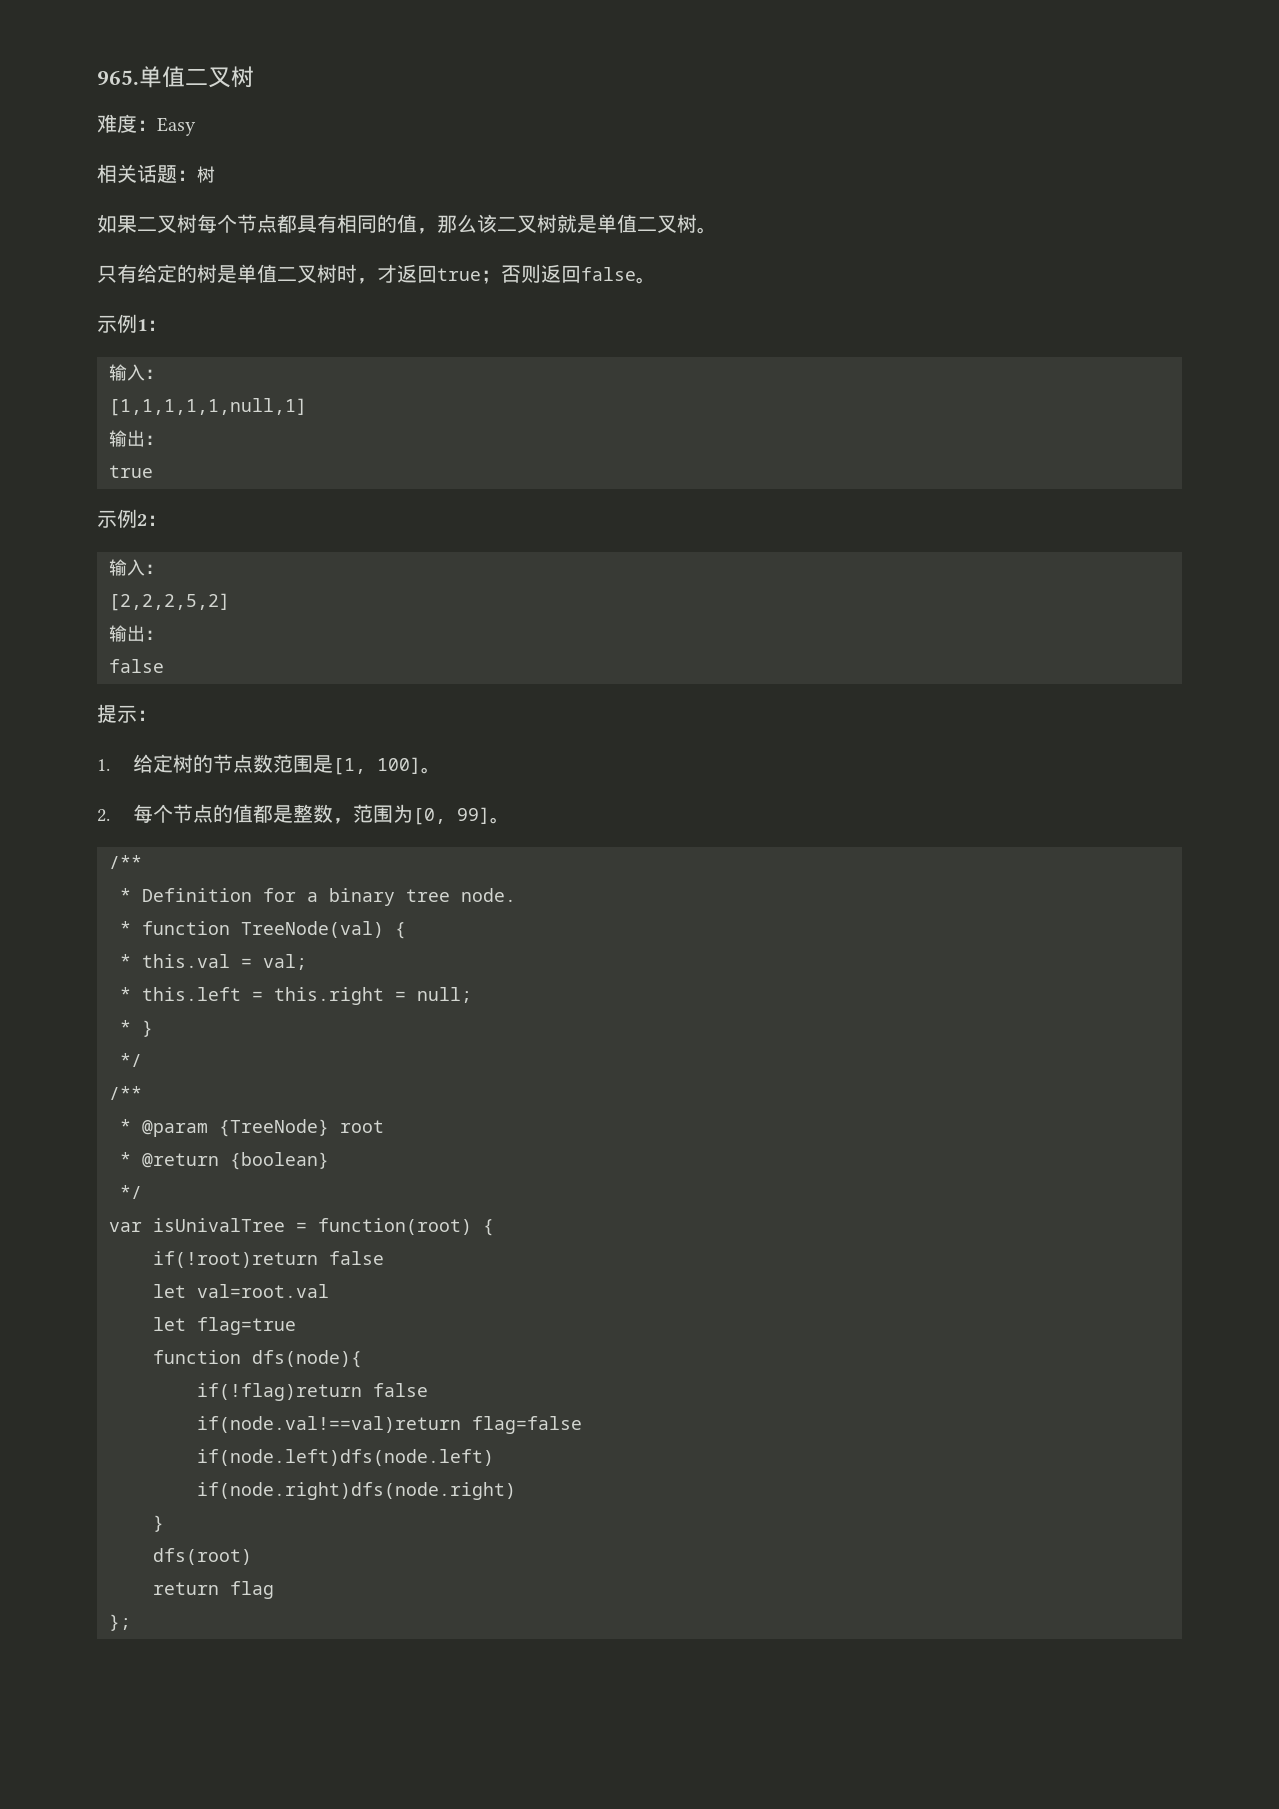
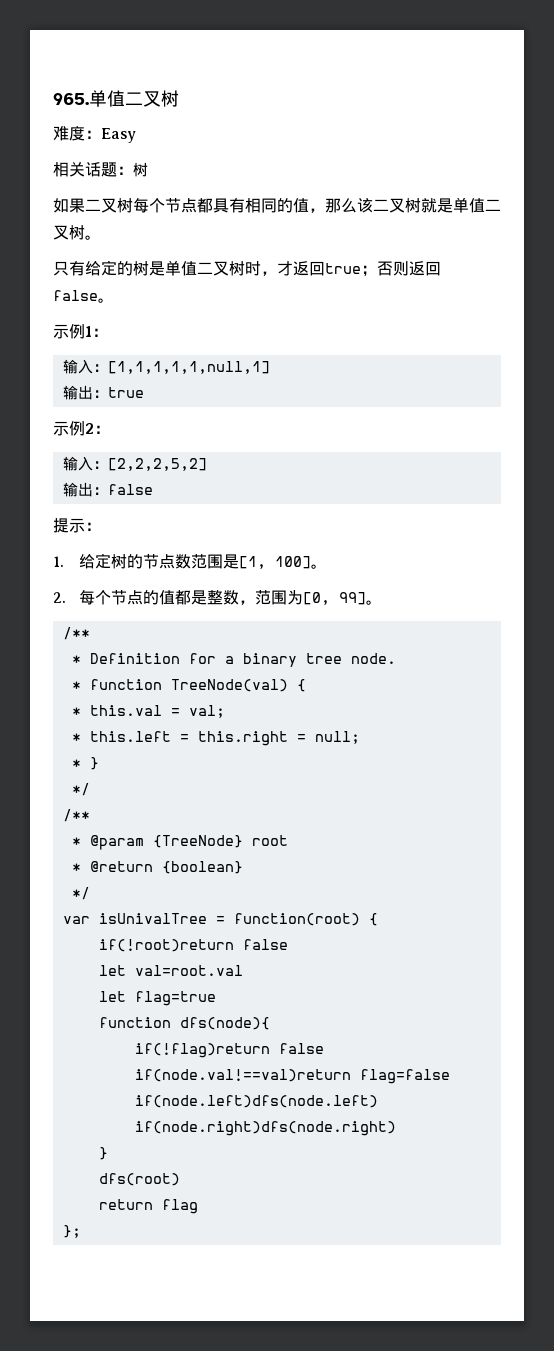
  示例1：
- 输入：
- [1,1,1,1,1,null,1]
- 输出：
- true
+ 输入：[1,1,1,1,1,null,1]
+ 输出：true
  示例2：
- 输入：
- [2,2,2,5,2]
- 输出：
- false
+ 输入：[2,2,2,5,2]
+ 输出：false

